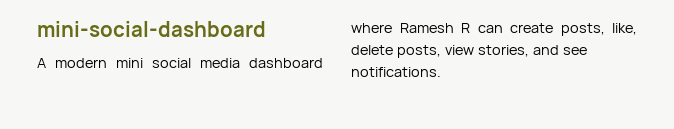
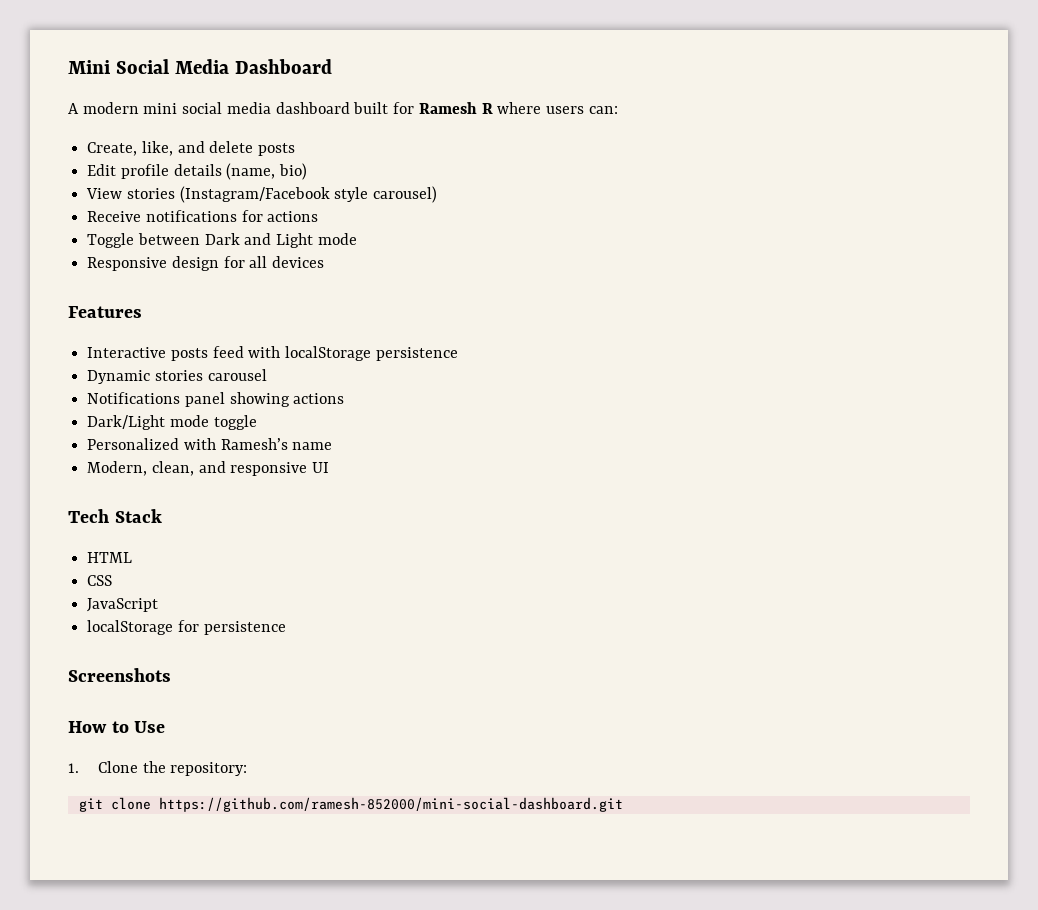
- mini-social-dashboard
+ Mini Social Media Dashboard
- A modern mini social media dashboard where Ramesh R can create posts, like, delete posts, view stories, and see notifications.
+ A modern mini social media dashboard built for Ramesh R where users can:
+ Create, like, and delete posts
+ Edit profile details (name, bio)
+ View stories (Instagram/Facebook style carousel)
+ Receive notifications for actions
+ Toggle between Dark and Light mode
+ Responsive design for all devices
+ Features
+ Interactive posts feed with localStorage persistence
+ Dynamic stories carousel
+ Notifications panel showing actions
+ Dark/Light mode toggle
+ Personalized with Ramesh’s name
+ Modern, clean, and responsive UI
+ Tech Stack
+ HTML
+ CSS
+ JavaScript
+ localStorage for persistence
+ Screenshots
+ How to Use
+ 1. Clone the repository:
+ git clone https://github.com/ramesh-852000/mini-social-dashboard.git

